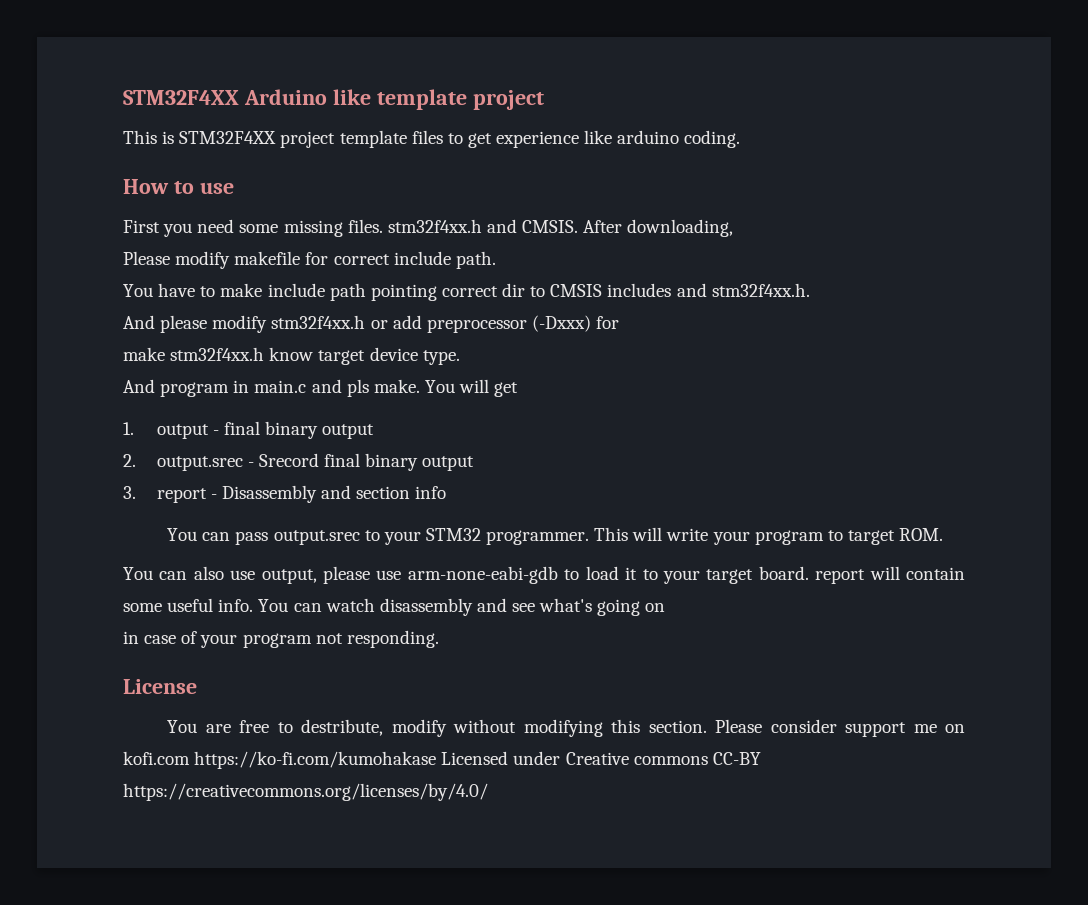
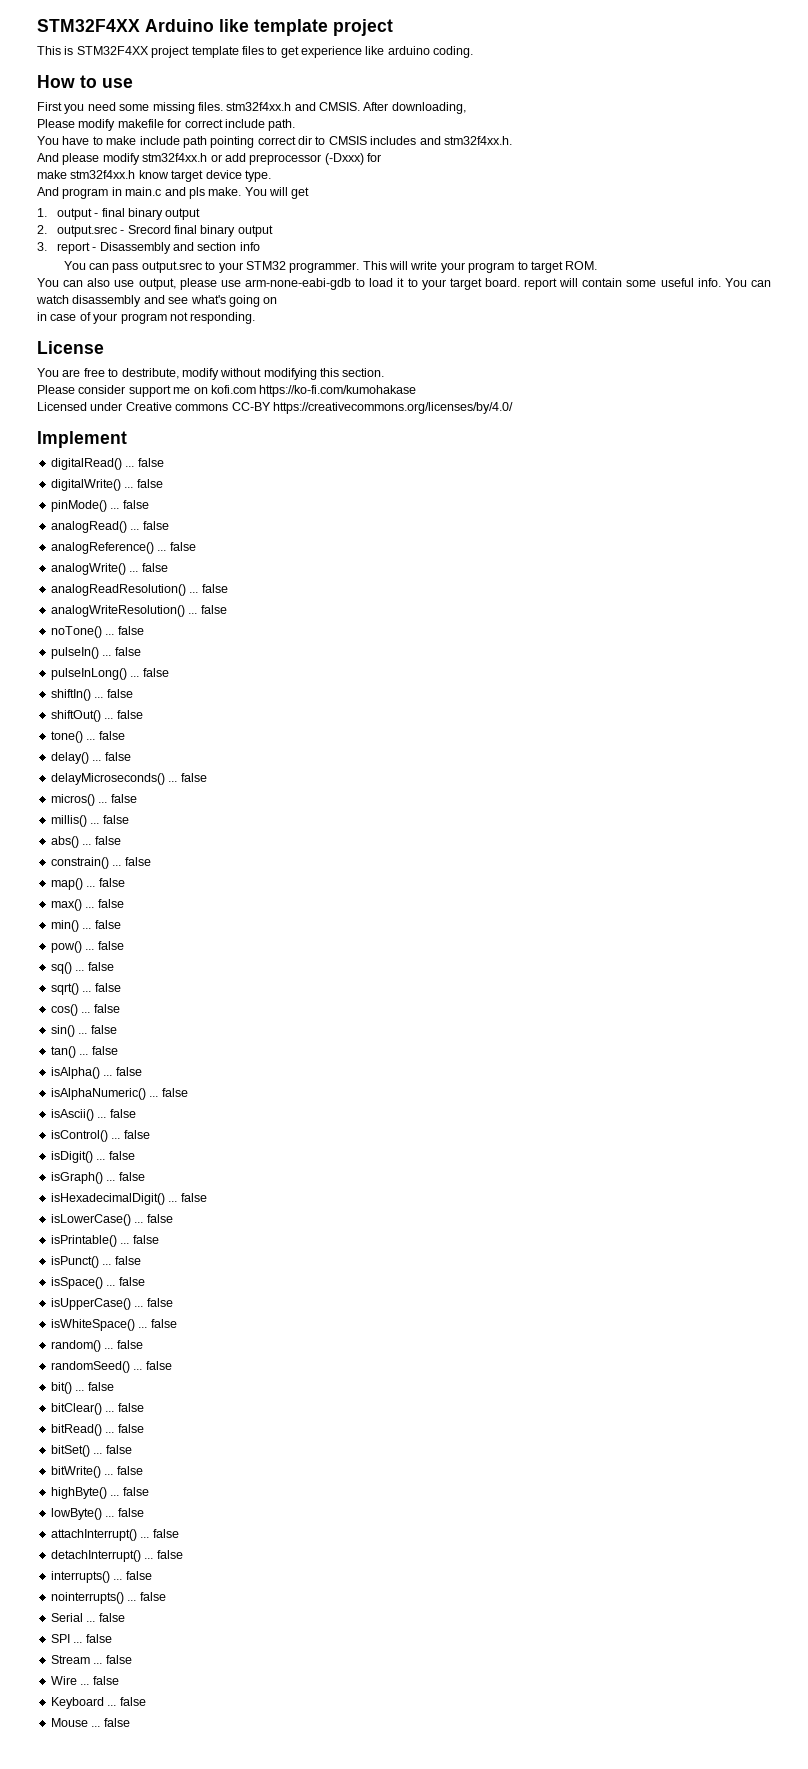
- You are free to destribute, modify without modifying this section. Please consider support me on kofi.com https://ko-fi.com/kumohakase Licensed under Creative commons CC-BY https://creativecommons.org/licenses/by/4.0/
+ You are free to destribute, modify without modifying this section.
+ Please consider support me on kofi.com https://ko-fi.com/kumohakase
+ Licensed under Creative commons CC-BY https://creativecommons.org/licenses/by/4.0/
+ Implement
+ digitalRead() ... false
+ digitalWrite() ... false
+ pinMode() ... false
+ analogRead() ... false
+ analogReference() ... false
+ analogWrite() ... false
+ analogReadResolution() ... false
+ analogWriteResolution() ... false
+ noTone() ... false
+ pulseIn() ... false
+ pulseInLong() ... false
+ shiftIn() ... false
+ shiftOut() ... false
+ tone() ... false
+ delay() ... false
+ delayMicroseconds() ... false
+ micros() ... false
+ millis() ... false
+ abs() ... false
+ constrain() ... false
+ map() ... false
+ max() ... false
+ min() ... false
+ pow() ... false
+ sq() ... false
+ sqrt() ... false
+ cos() ... false
+ sin() ... false
+ tan() ... false
+ isAlpha() ... false
+ isAlphaNumeric() ... false
+ isAscii() ... false
+ isControl() ... false
+ isDigit() ... false
+ isGraph() ... false
+ isHexadecimalDigit() ... false
+ isLowerCase() ... false
+ isPrintable() ... false
+ isPunct() ... false
+ isSpace() ... false
+ isUpperCase() ... false
+ isWhiteSpace() ... false
+ random() ... false
+ randomSeed() ... false
+ bit() ... false
+ bitClear() ... false
+ bitRead() ... false
+ bitSet() ... false
+ bitWrite() ... false
+ highByte() ... false
+ lowByte() ... false
+ attachInterrupt() ... false
+ detachInterrupt() ... false
+ interrupts() ... false
+ nointerrupts() ... false
+ Serial ... false
+ SPI ... false
+ Stream ... false
+ Wire ... false
+ Keyboard ... false
+ Mouse ... false

